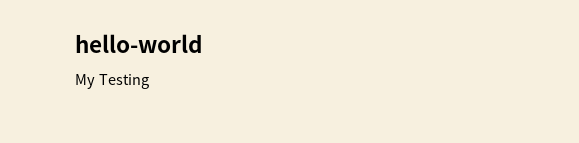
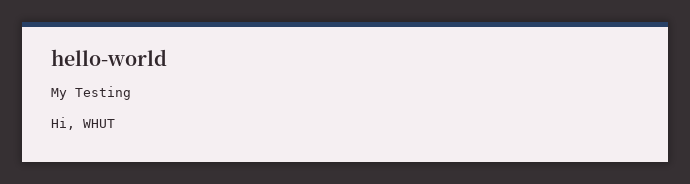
+ Hi, WHUT

